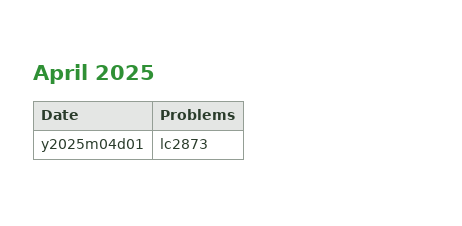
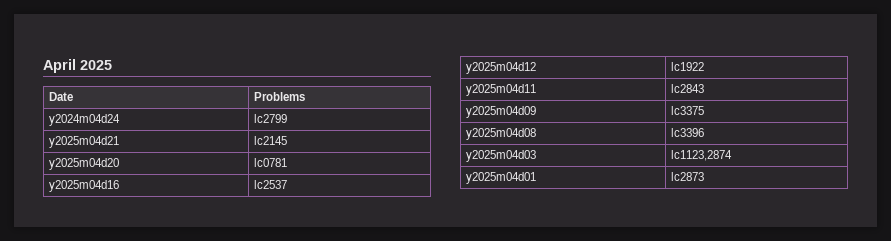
+ y2024m04d24 | lc2799
+ y2025m04d21 | lc2145
+ y2025m04d20 | lc0781
+ y2025m04d16 | lc2537
+ y2025m04d12 | lc1922
+ y2025m04d11 | lc2843
+ y2025m04d09 | lc3375
+ y2025m04d08 | lc3396
+ y2025m04d03 | lc1123,2874

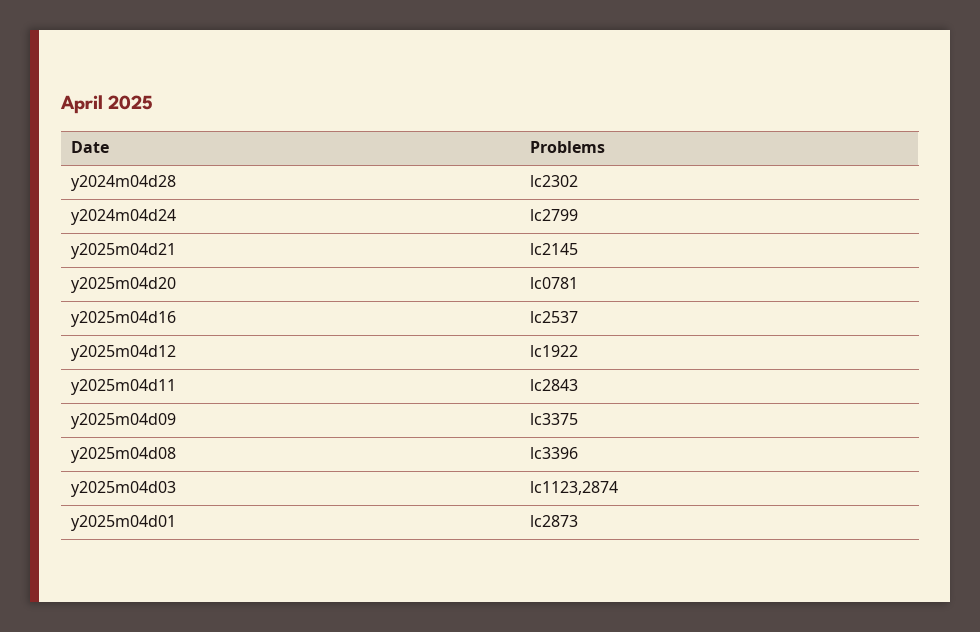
+ y2024m04d28 | lc2302

